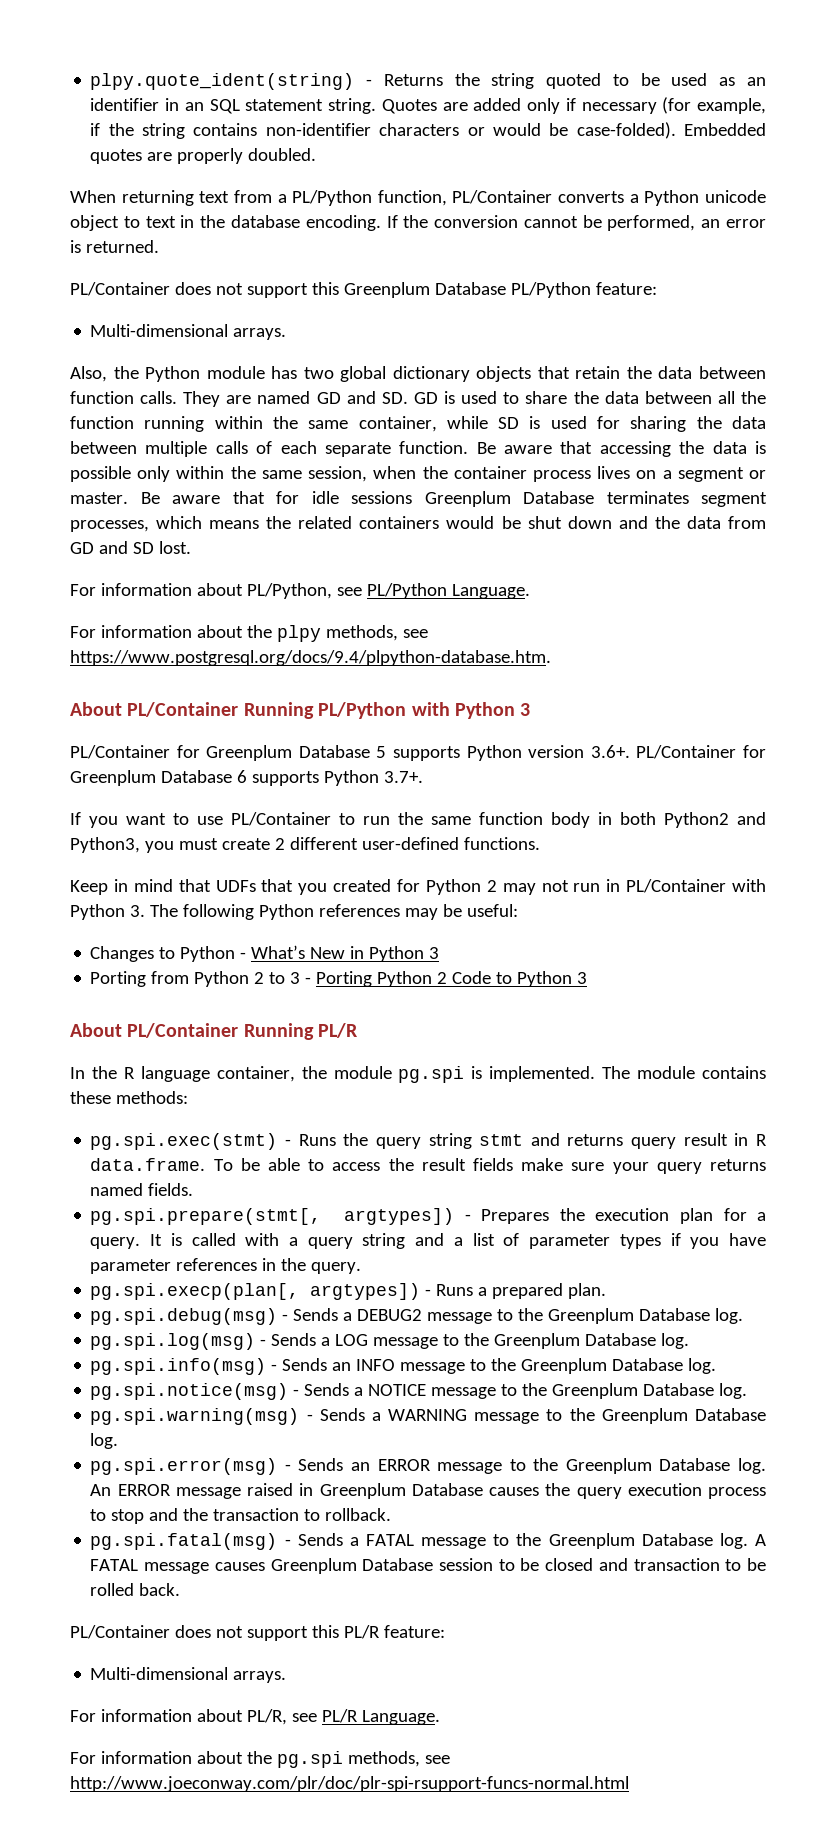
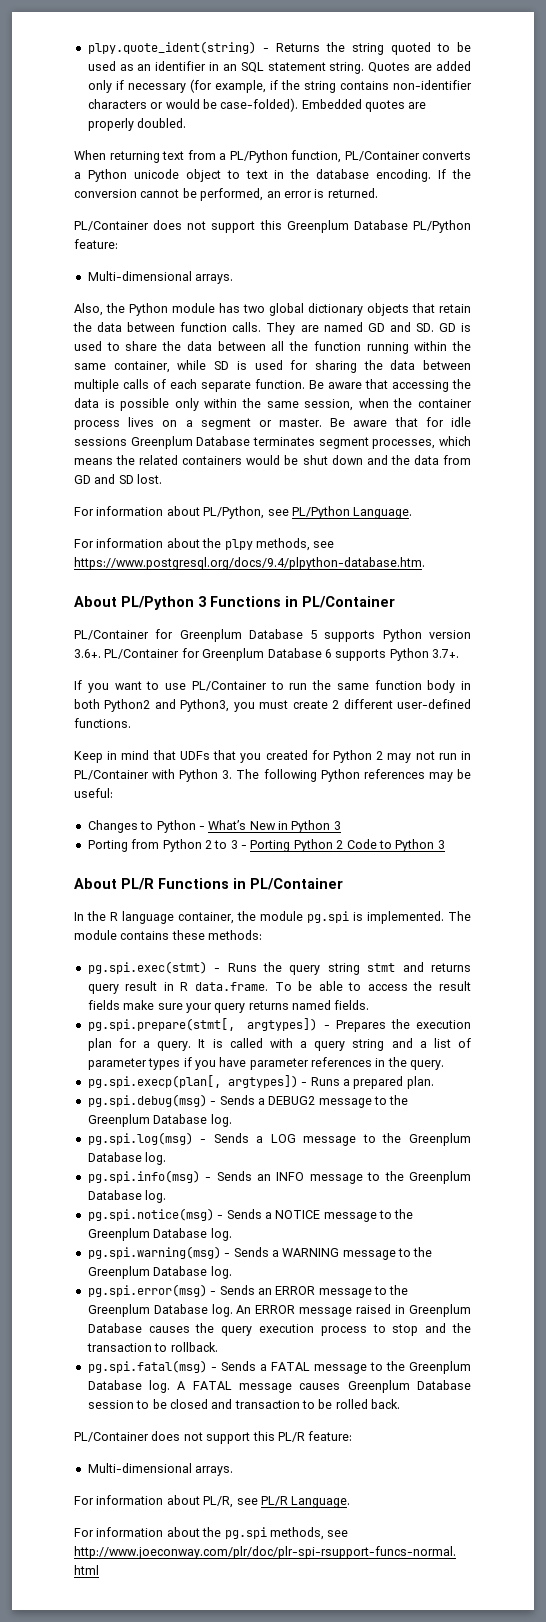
- About PL/Container Running PL/Python with Python 3
+ About PL/Python 3 Functions in PL/Container
- About PL/Container Running PL/R
+ About PL/R Functions in PL/Container

